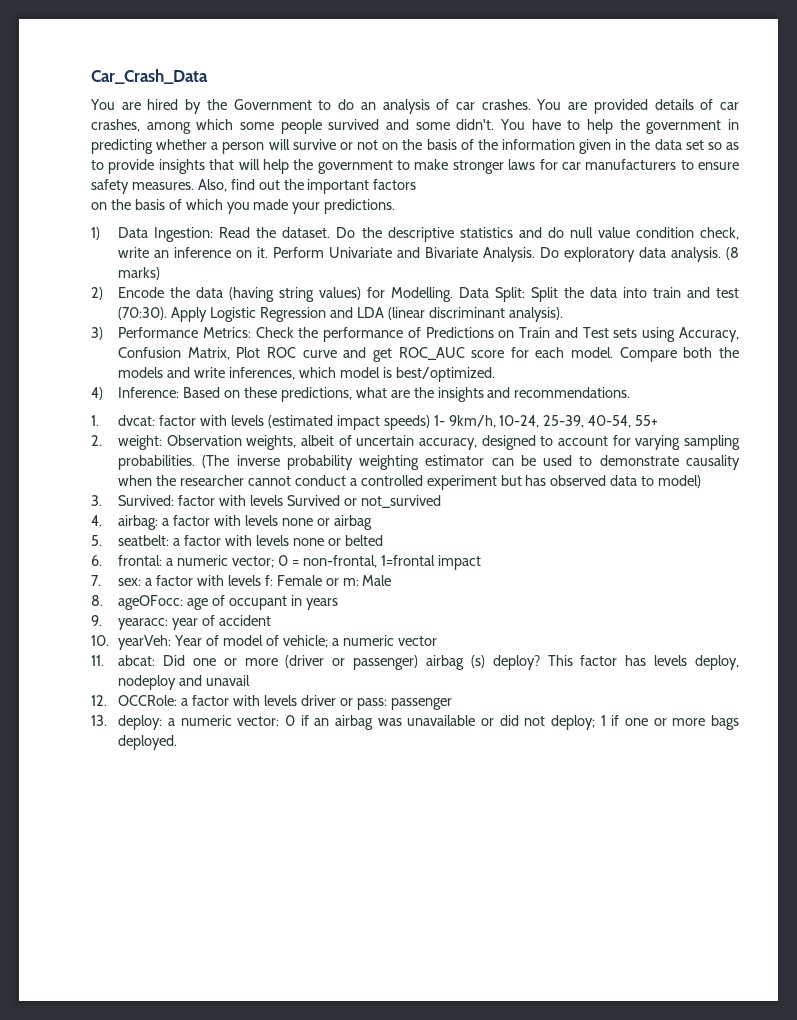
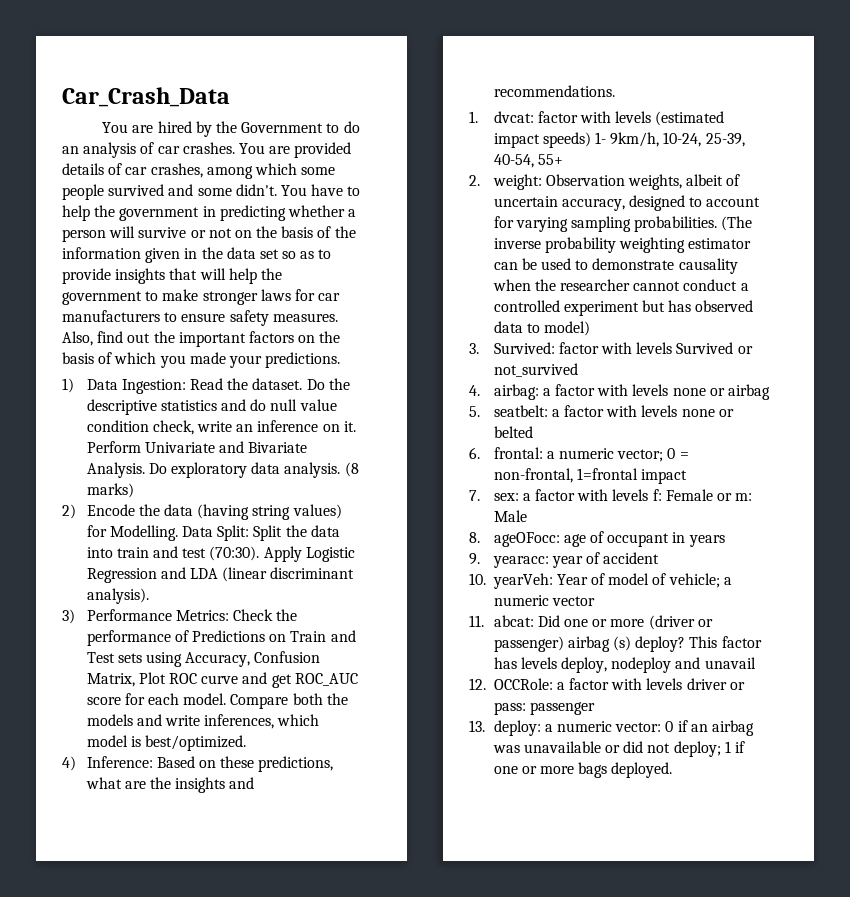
- Also, find out the important factors
- on the basis of which you made your predictions.
+ Also, find out the important factors on the basis of which you made your predictions.

